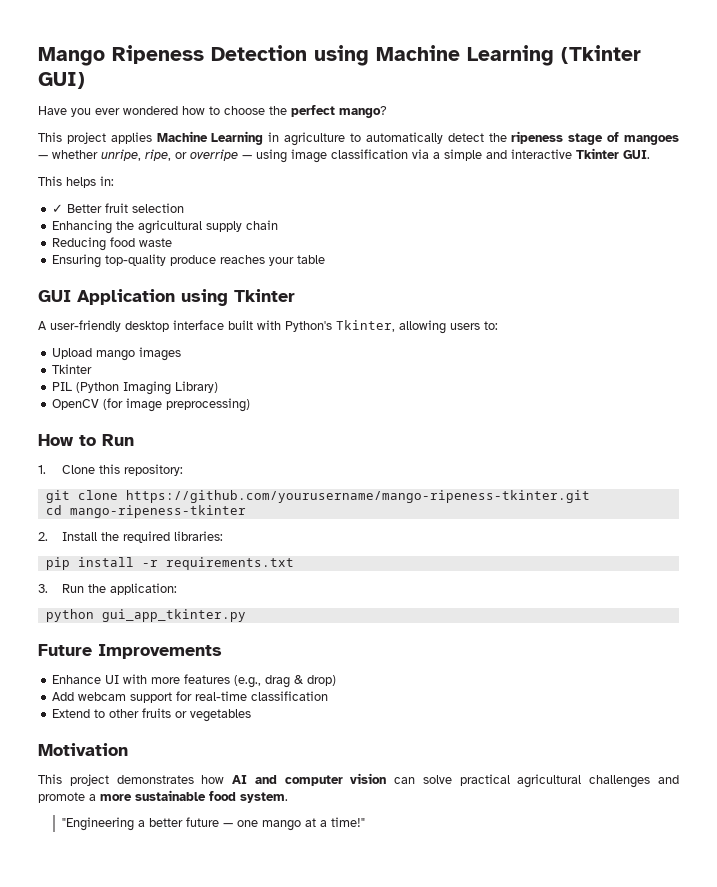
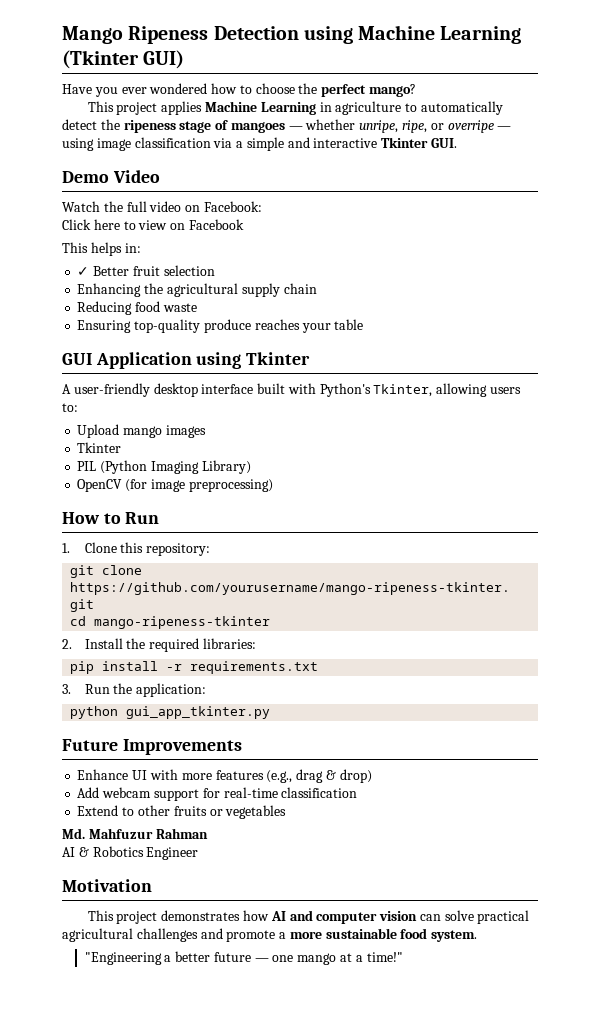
+ Demo Video
+ Watch the full video on Facebook:
+ Click here to view on Facebook
+ Md. Mahfuzur Rahman
+ AI & Robotics Engineer

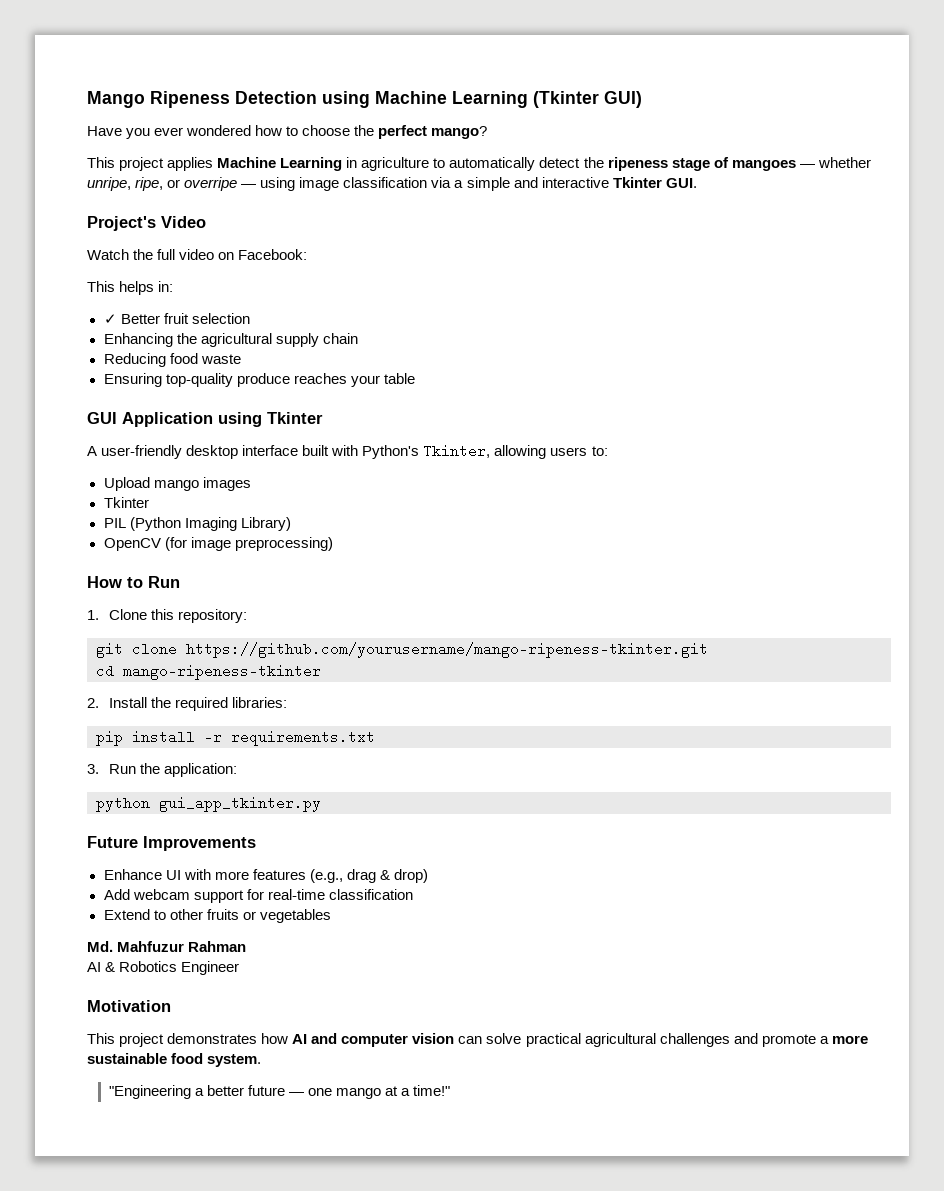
- Demo Video
+ Project's Video
- Click here to view on Facebook

